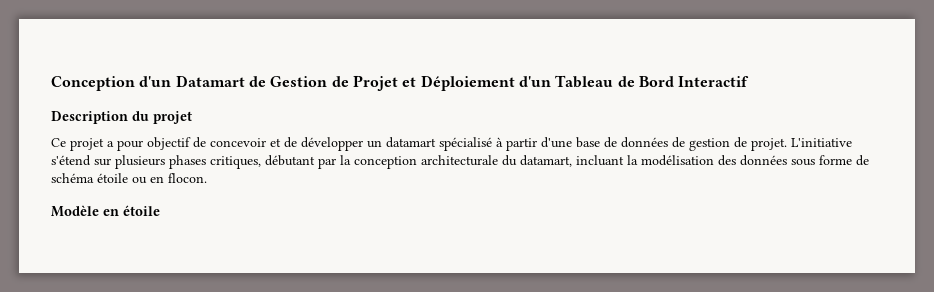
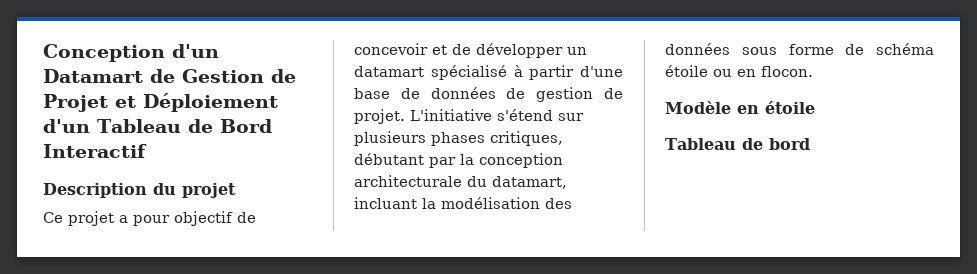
+ Tableau de bord

